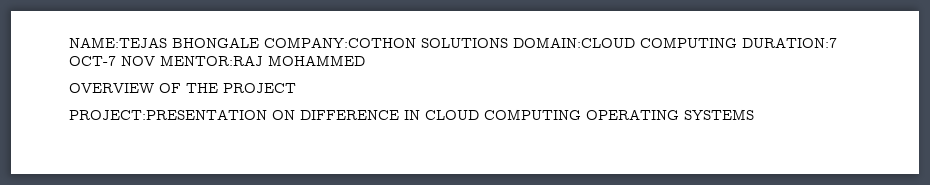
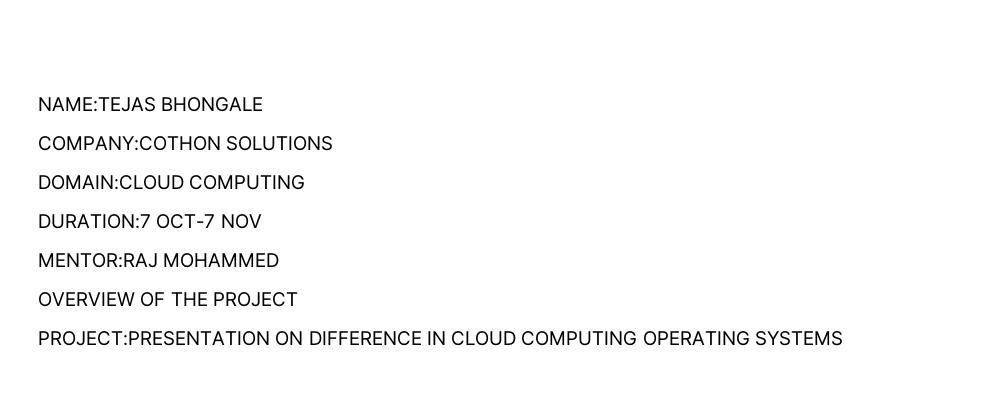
- NAME:TEJAS BHONGALE COMPANY:COTHON SOLUTIONS DOMAIN:CLOUD COMPUTING DURATION:7 OCT-7 NOV MENTOR:RAJ MOHAMMED
+ NAME:TEJAS BHONGALE
+ COMPANY:COTHON SOLUTIONS
+ DOMAIN:CLOUD COMPUTING
+ DURATION:7 OCT-7 NOV
+ MENTOR:RAJ MOHAMMED

